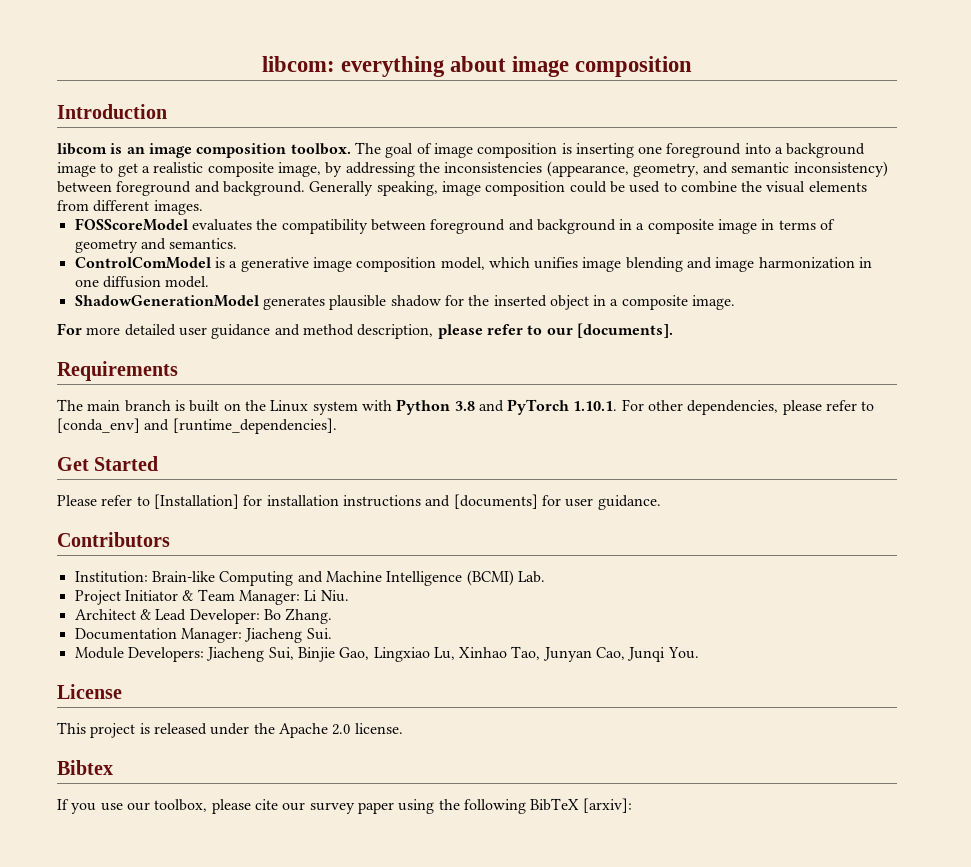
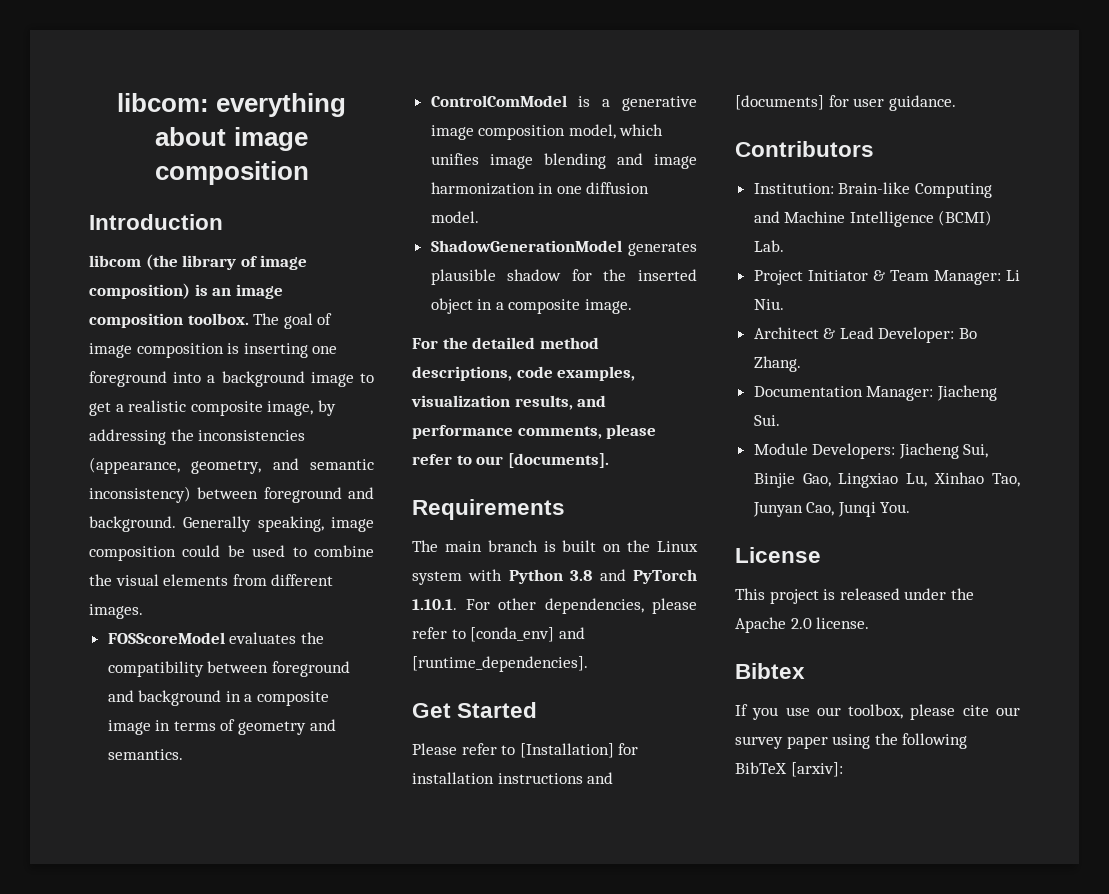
- libcom is an image composition toolbox.
+ libcom (the library of image composition) is an image composition toolbox.
- For more detailed user guidance and method description, please refer to our [documents].
+ For the detailed method descriptions, code examples, visualization results, and performance comments, please refer to our [documents].

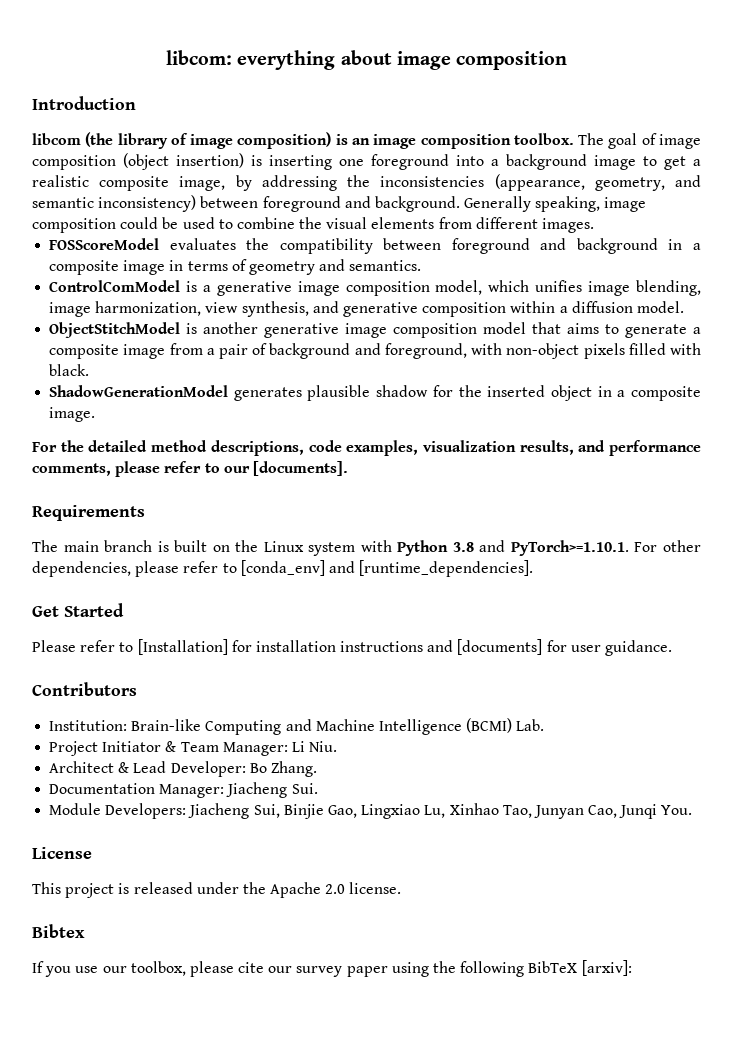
- The goal of image composition is inserting one foreground into a background image to get a realistic composite image, by addressing the inconsistencies (appearance, geometry, and semantic inconsistency) between foreground and background.
+ The goal of image composition (object insertion) is inserting one foreground into a background image to get a realistic composite image, by addressing the inconsistencies (appearance, geometry, and semantic inconsistency) between foreground and background.
- ControlComModel is a generative image composition model, which unifies image blending and image harmonization in one diffusion model.
+ ControlComModel is a generative image composition model, which unifies image blending, image harmonization, view synthesis, and generative composition within a diffusion model.
+ ObjectStitchModel is another generative image composition model that aims to generate a composite image from a pair of background and foreground, with non-object pixels filled with black.
- The main branch is built on the Linux system with Python 3.8 and PyTorch 1.10.1. For other dependencies, please refer to [conda_env] and [runtime_dependencies].
+ The main branch is built on the Linux system with Python 3.8 and PyTorch>=1.10.1. For other dependencies, please refer to [conda_env] and [runtime_dependencies].

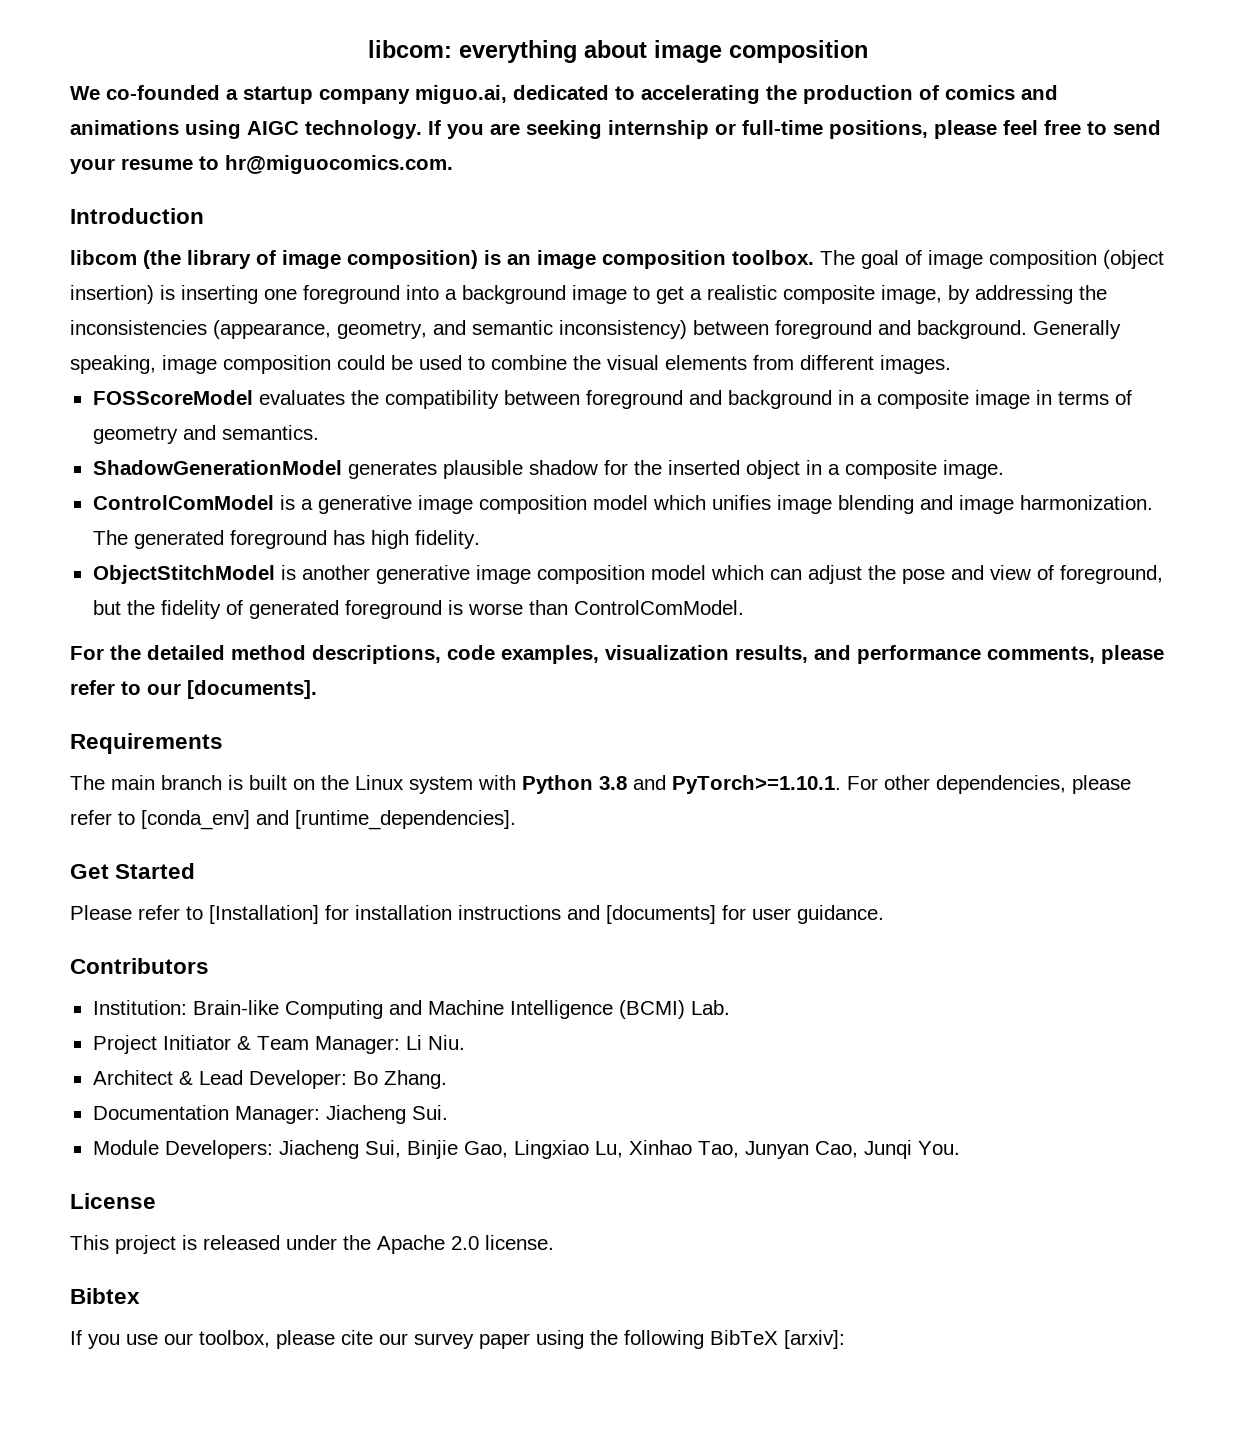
+ We co-founded a startup company miguo.ai, dedicated to accelerating the production of comics and animations using AIGC technology. If you are seeking internship or full-time positions, please feel free to send your resume to hr@miguocomics.com.
- ControlComModel is a generative image composition model, which unifies image blending, image harmonization, view synthesis, and generative composition within a diffusion model.
- ObjectStitchModel is another generative image composition model that aims to generate a composite image from a pair of background and foreground, with non-object pixels filled with black.
+ ControlComModel is a generative image composition model which unifies image blending and image harmonization. The generated foreground has high fidelity.
+ ObjectStitchModel is another generative image composition model which can adjust the pose and view of foreground, but the fidelity of generated foreground is worse than ControlComModel.

